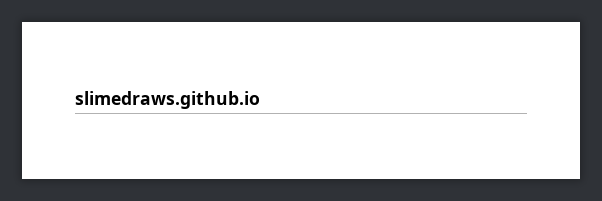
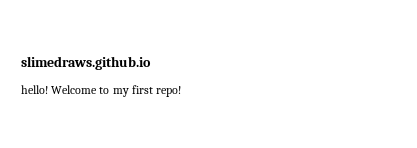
+ hello! Welcome to my first repo!

